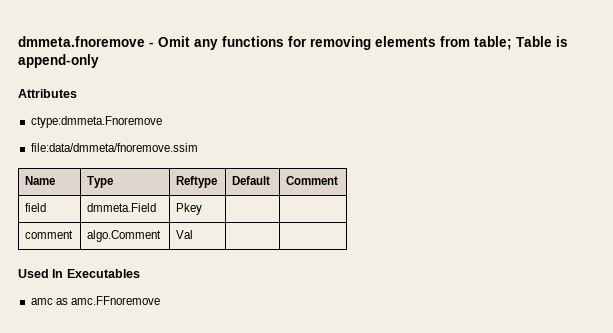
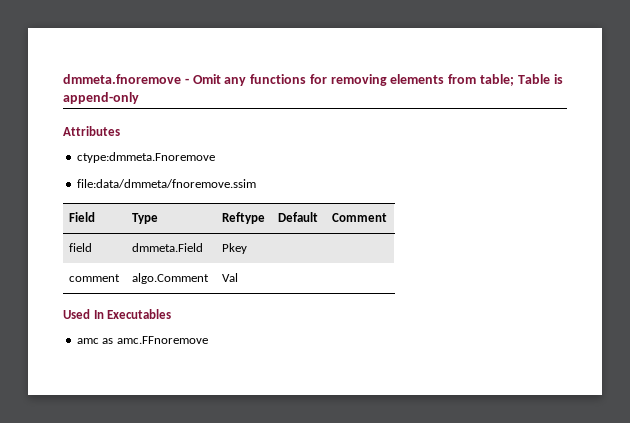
- Name | Type | Reftype | Default | Comment
+ Field | Type | Reftype | Default | Comment

